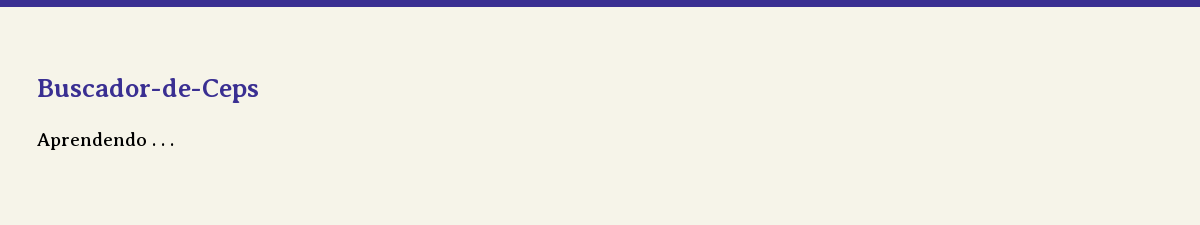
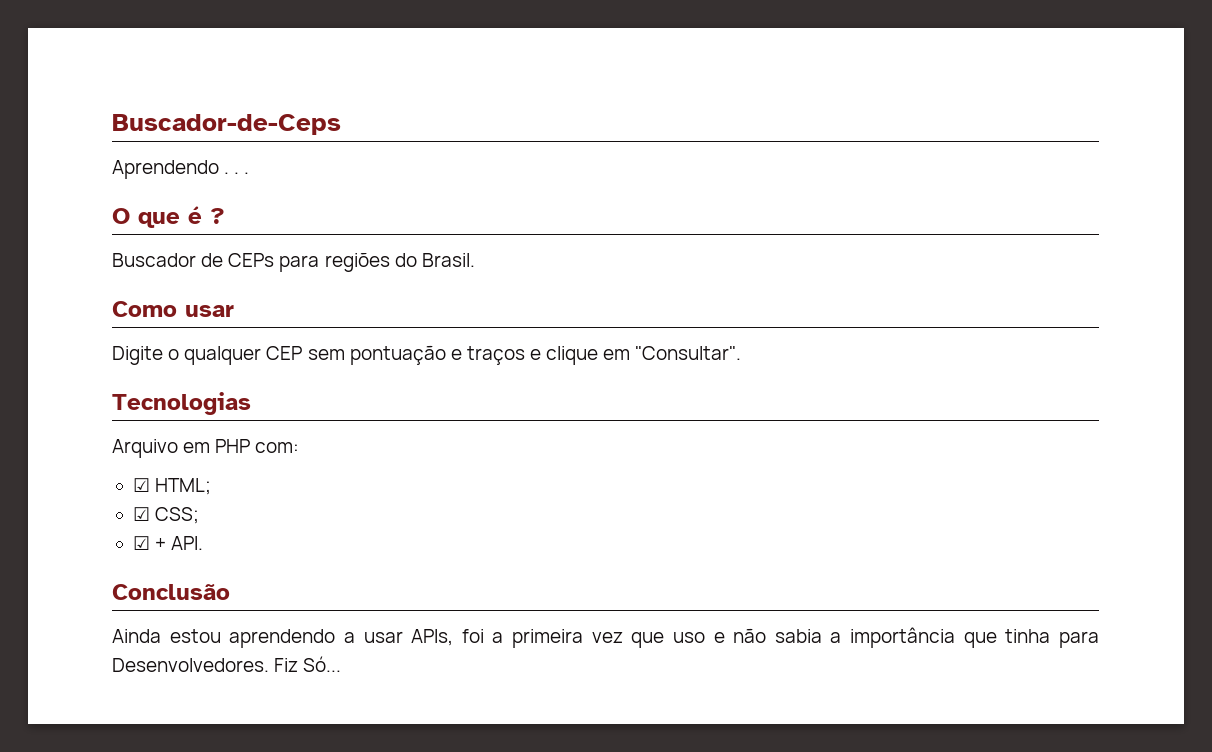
+ O que é ?
+ Buscador de CEPs para regiões do Brasil.
+ Como usar
+ Digite o qualquer CEP sem pontuação e traços e clique em "Consultar".
+ Tecnologias
+ Arquivo em PHP com:
+ ☑ HTML;
+ ☑ CSS;
+ ☑ + API.
+ Conclusão
+ Ainda estou aprendendo a usar APIs, foi a primeira vez que uso e não sabia a importância que tinha para Desenvolvedores. Fiz Só...

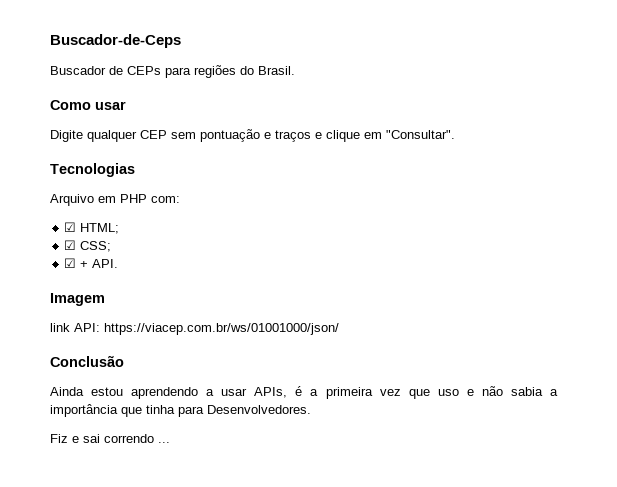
- Aprendendo . . .
- O que é ?
- Digite o qualquer CEP sem pontuação e traços e clique em "Consultar".
+ Digite qualquer CEP sem pontuação e traços e clique em "Consultar".
+ Imagem
+ link API: https://viacep.com.br/ws/01001000/json/
- Ainda estou aprendendo a usar APIs, foi a primeira vez que uso e não sabia a importância que tinha para Desenvolvedores. Fiz Só...
+ Ainda estou aprendendo a usar APIs, é a primeira vez que uso e não sabia a importância que tinha para Desenvolvedores.
+ Fiz e sai correndo ...

